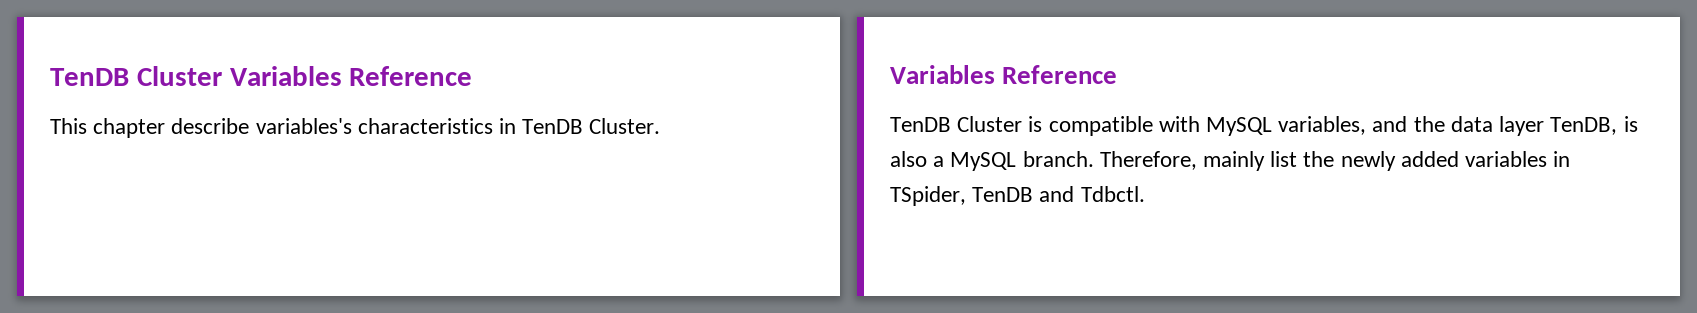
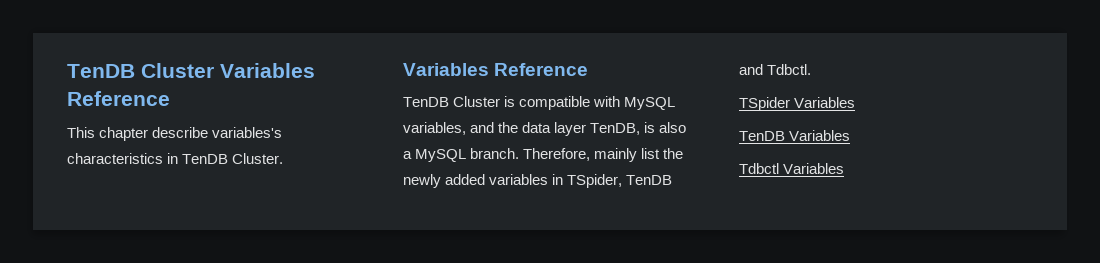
+ TSpider Variables
+ TenDB Variables
+ Tdbctl Variables

